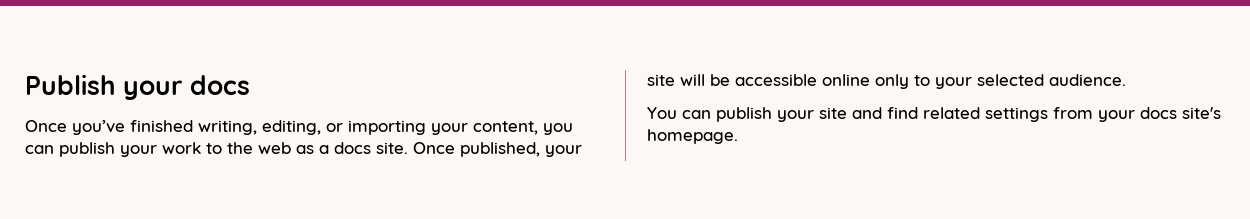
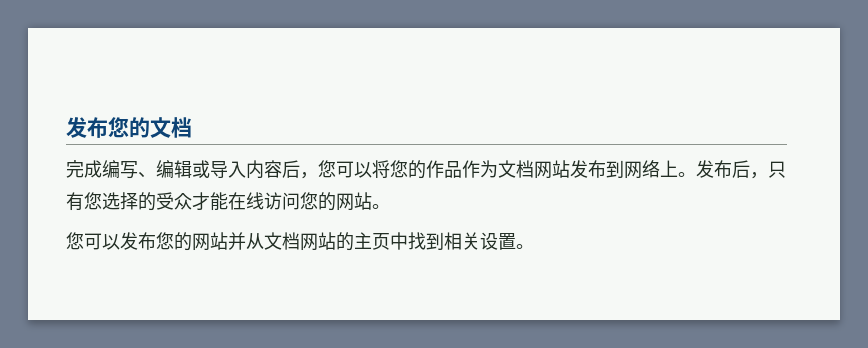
- Publish your docs
- Once you’ve finished writing, editing, or importing your content, you can publish your work to the web as a docs site. Once published, your site will be accessible online only to your selected audience.
- You can publish your site and find related settings from your docs site's homepage.
+ 发布您的文档
+ 完成编写、编辑或导入内容后，您可以将您的作品作为文档网站发布到网络上。发布后，只有您选择的受众才能在线访问您的网站。
+ 您可以发布您的网站并从文档网站的主页中找到相关设置。

